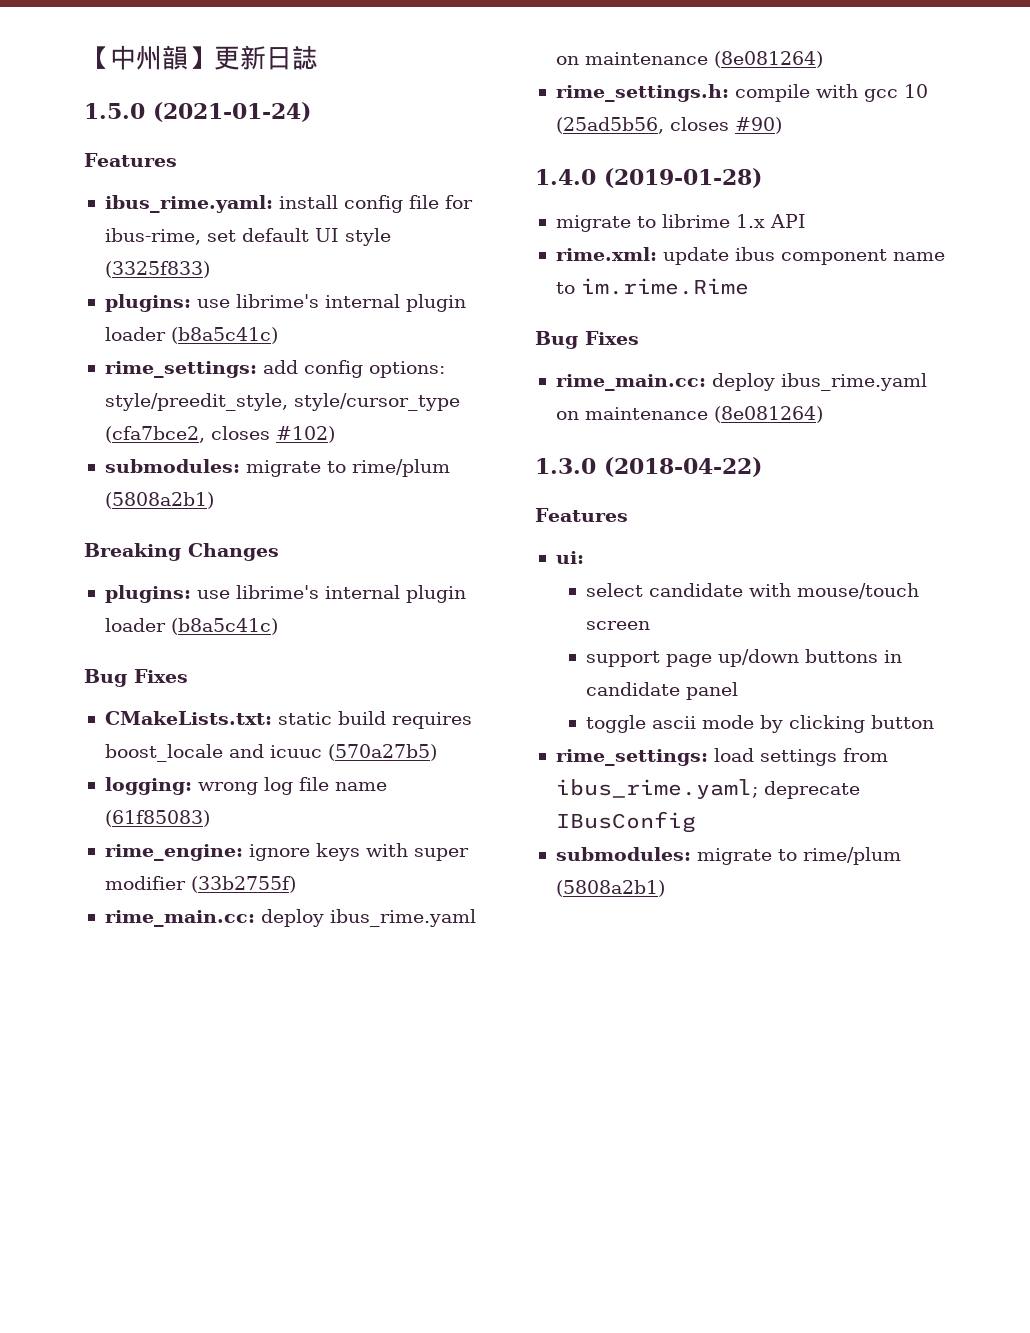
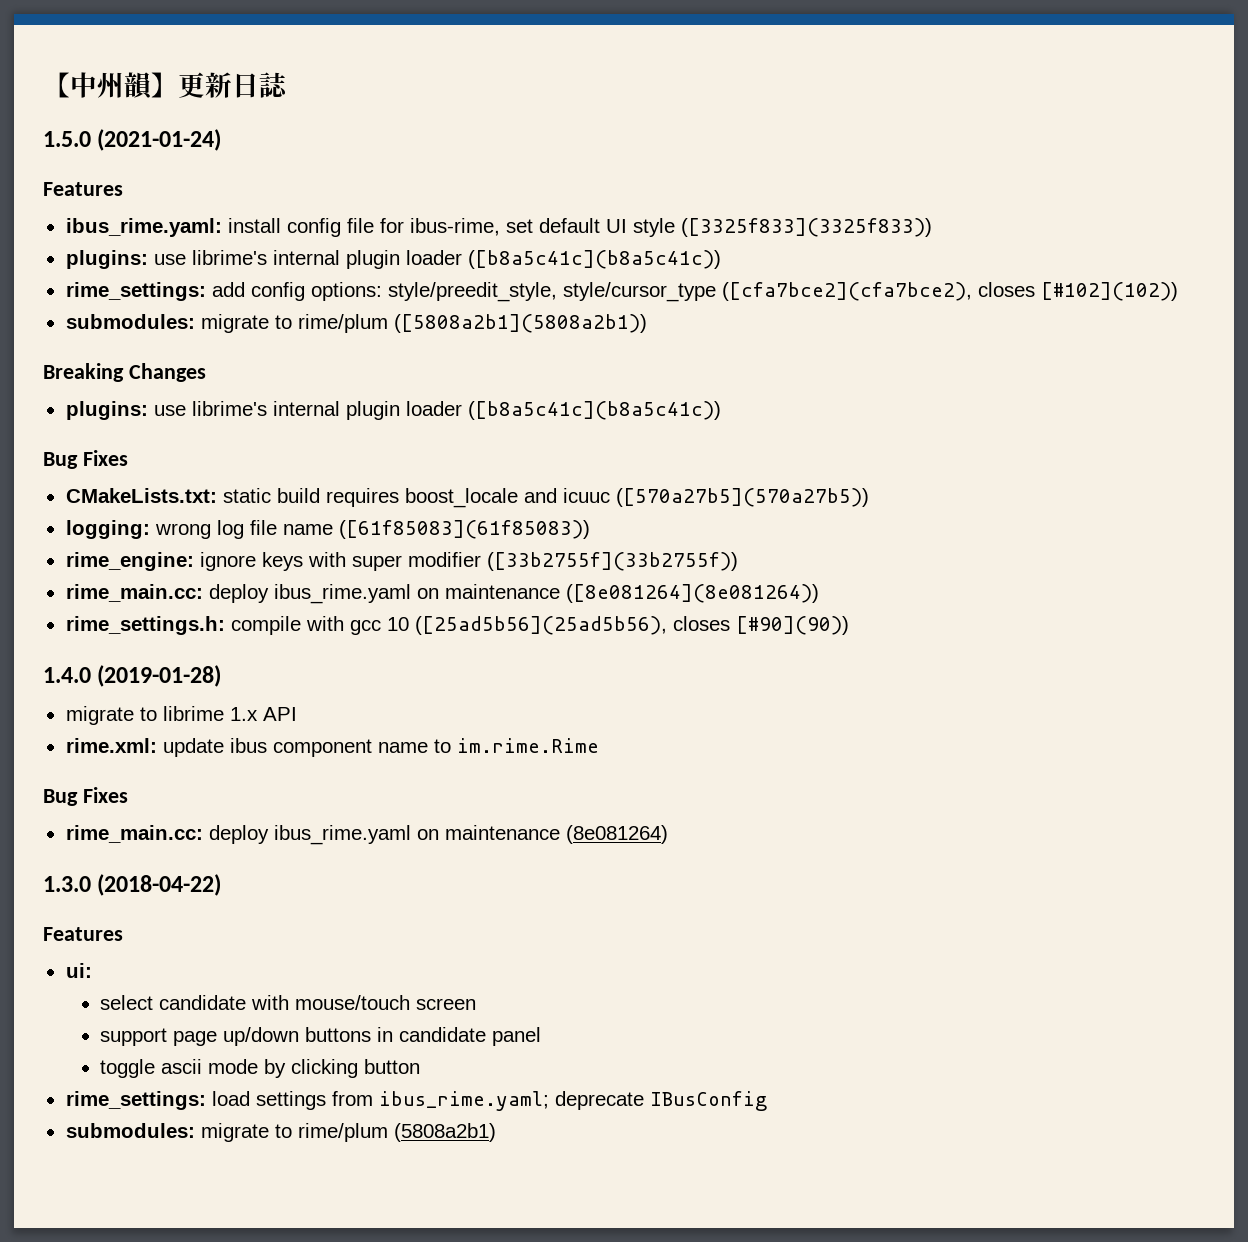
- ibus_rime.yaml: install config file for ibus-rime, set default UI style (3325f833)
- plugins: use librime's internal plugin loader (b8a5c41c)
+ ibus_rime.yaml: install config file for ibus-rime, set default UI style ([3325f833](3325f833))
+ plugins: use librime's internal plugin loader ([b8a5c41c](b8a5c41c))
- rime_settings: add config options: style/preedit_style, style/cursor_type (cfa7bce2, closes #102)
- submodules: migrate to rime/plum (5808a2b1)
+ rime_settings: add config options: style/preedit_style, style/cursor_type ([cfa7bce2](cfa7bce2), closes [#102](102))
+ submodules: migrate to rime/plum ([5808a2b1](5808a2b1))
  Breaking Changes
- plugins: use librime's internal plugin loader (b8a5c41c)
+ plugins: use librime's internal plugin loader ([b8a5c41c](b8a5c41c))
- CMakeLists.txt: static build requires boost_locale and icuuc (570a27b5)
+ CMakeLists.txt: static build requires boost_locale and icuuc ([570a27b5](570a27b5))
- logging: wrong log file name (61f85083)
+ logging: wrong log file name ([61f85083](61f85083))
- rime_engine: ignore keys with super modifier (33b2755f)
- rime_main.cc: deploy ibus_rime.yaml on maintenance (8e081264)
+ rime_engine: ignore keys with super modifier ([33b2755f](33b2755f))
+ rime_main.cc: deploy ibus_rime.yaml on maintenance ([8e081264](8e081264))
- rime_settings.h: compile with gcc 10 (25ad5b56, closes #90)
+ rime_settings.h: compile with gcc 10 ([25ad5b56](25ad5b56), closes [#90](90))

